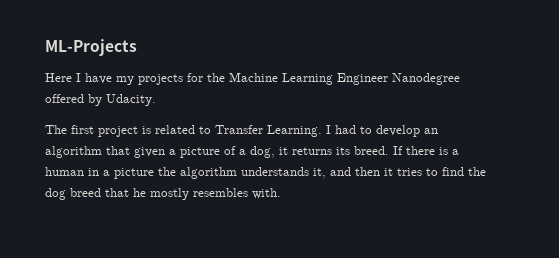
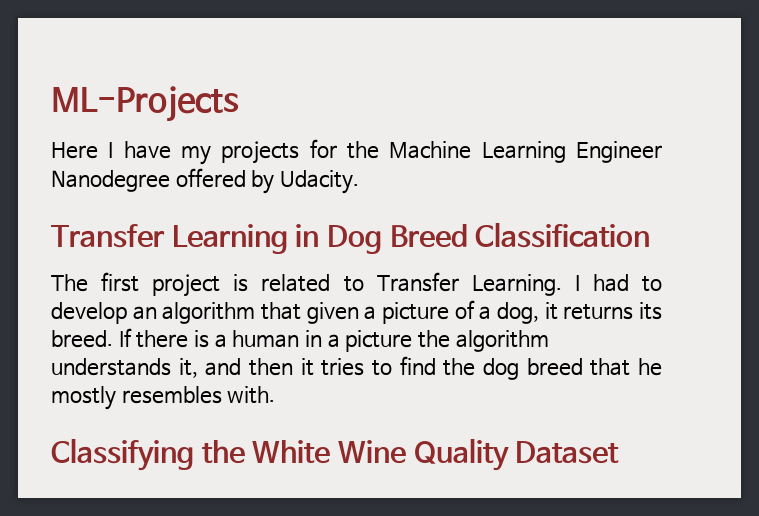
+ Transfer Learning in Dog Breed Classification
+ Classifying the White Wine Quality Dataset

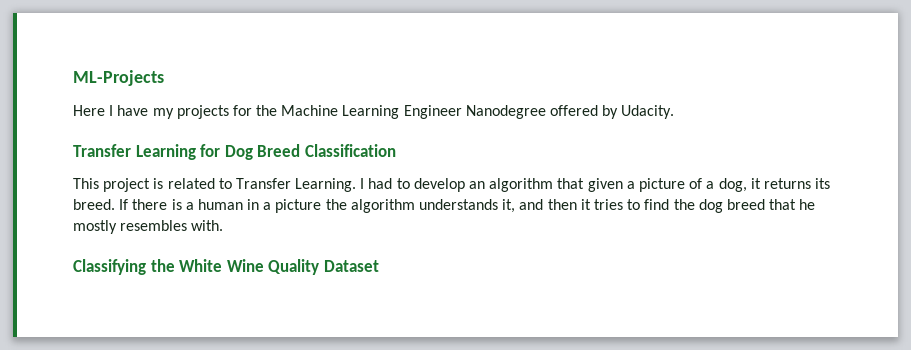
- Transfer Learning in Dog Breed Classification
+ Transfer Learning for Dog Breed Classification
- The first project is related to Transfer Learning.
+ This project is related to Transfer Learning.

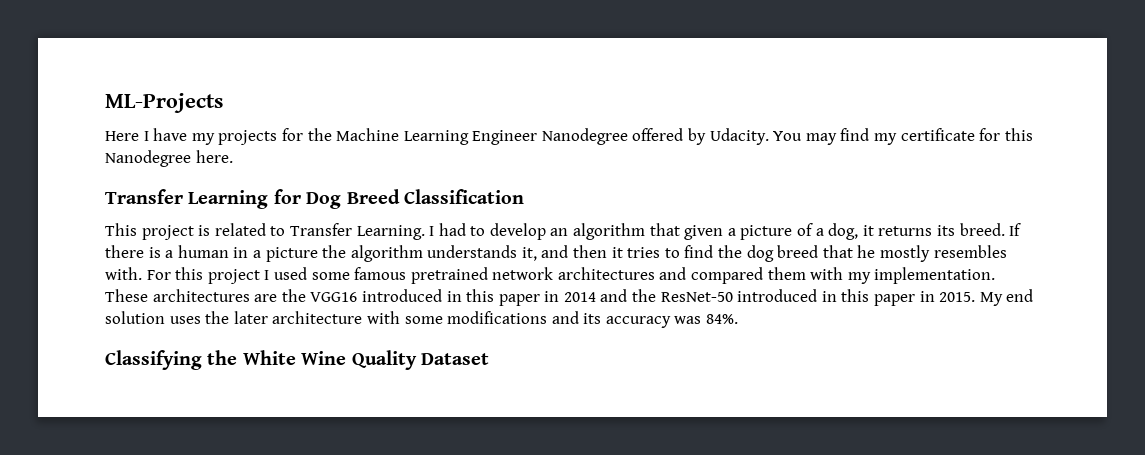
+ You may find my certificate for this Nanodegree here.
+ For this project I used some famous pretrained network architectures and compared them with my implementation. These architectures are the VGG16 introduced in this paper in 2014 and the ResNet-50 introduced in this paper in 2015. My end solution uses the later architecture with some modifications and its accuracy was 84%.

